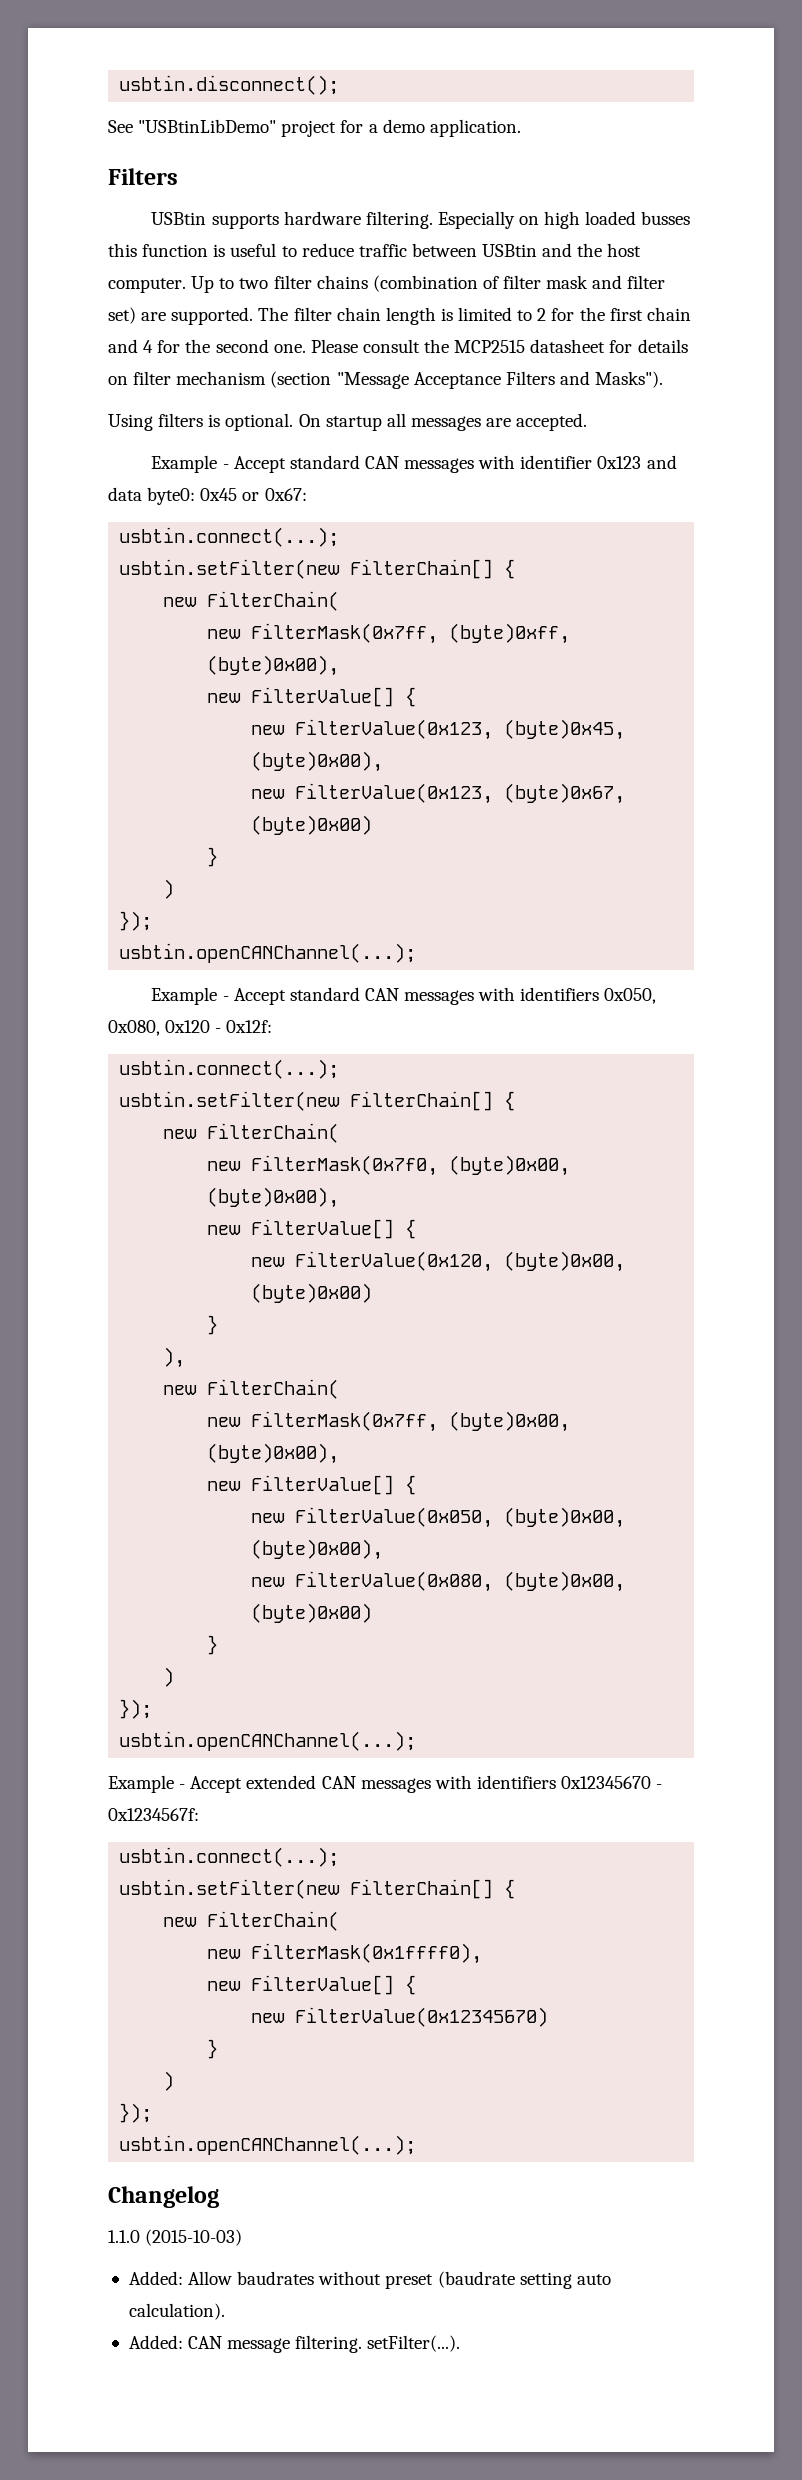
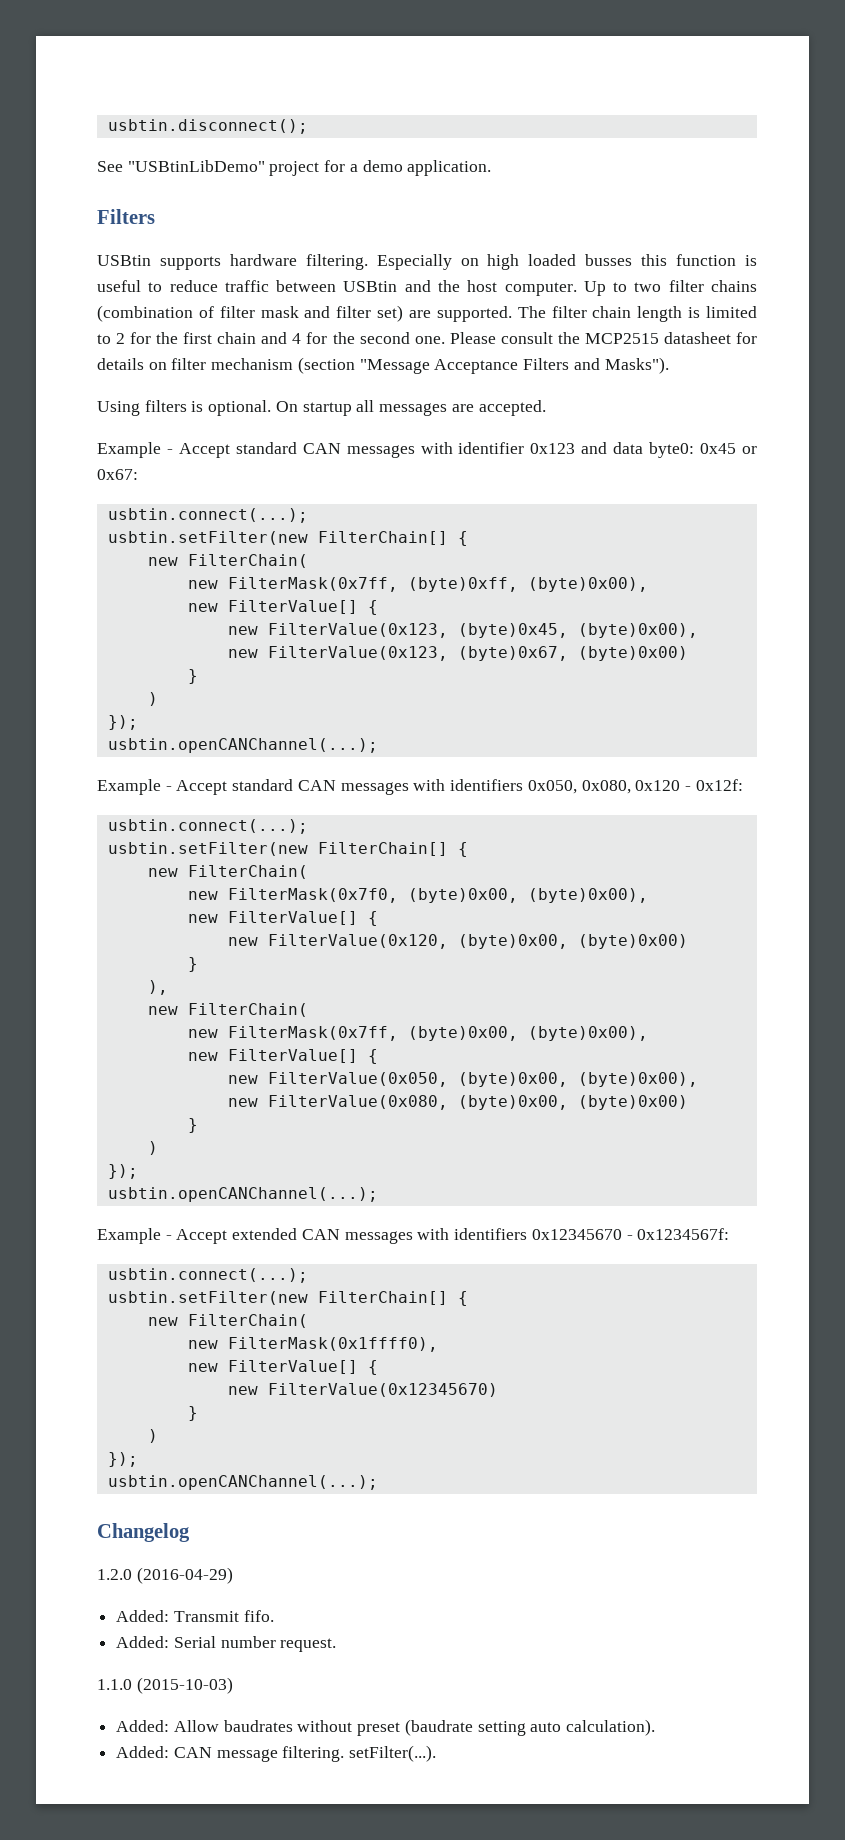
+ 1.2.0 (2016-04-29)
+ Added: Transmit fifo.
+ Added: Serial number request.

